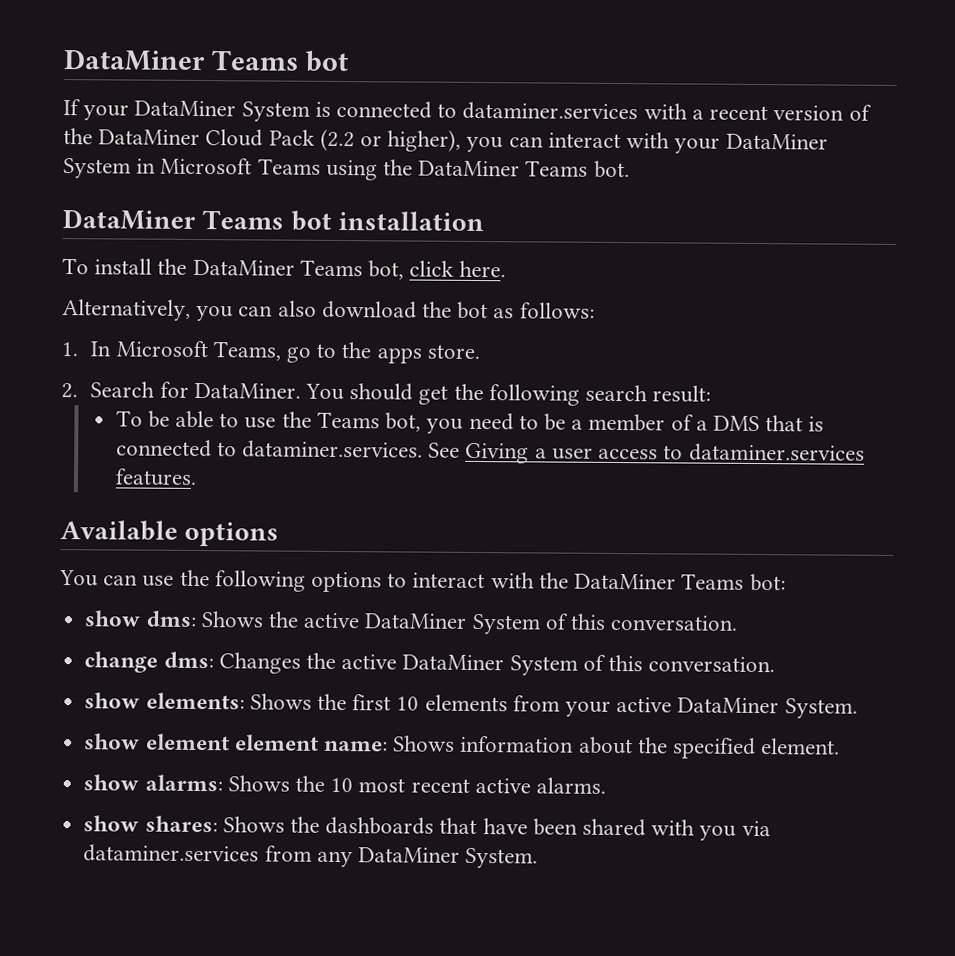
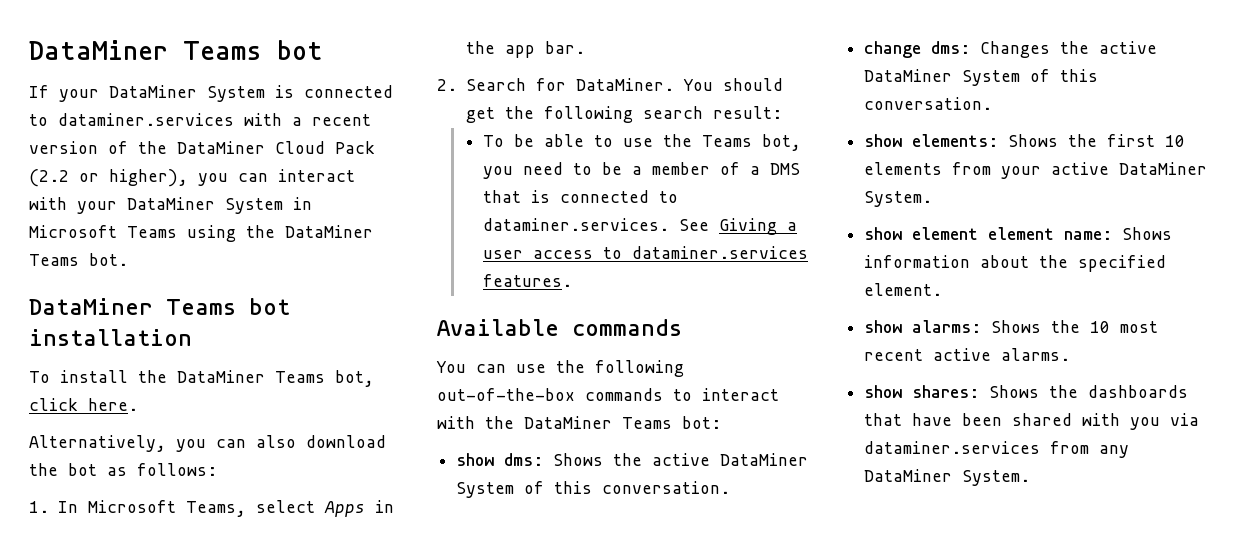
- 1. In Microsoft Teams, go to the apps store.
+ 1. In Microsoft Teams, select Apps in the app bar.
- Available options
+ Available commands
- You can use the following options to interact with the DataMiner Teams bot:
+ You can use the following out-of-the-box commands to interact with the DataMiner Teams bot:

